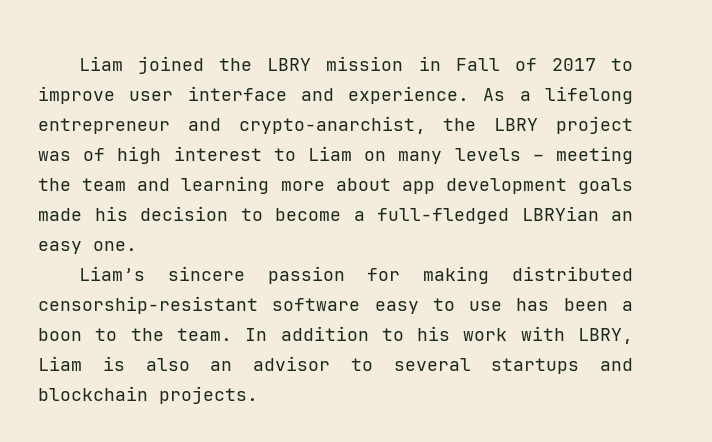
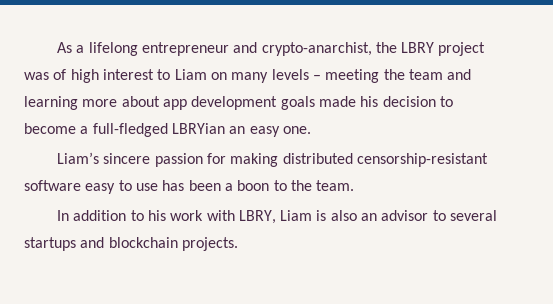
- Liam joined the LBRY mission in Fall of 2017 to improve user interface and experience.
- Liam’s sincere passion for making distributed censorship-resistant software easy to use has been a boon to the team. In addition to his work with LBRY, Liam is also an advisor to several startups and blockchain projects.
+ Liam’s sincere passion for making distributed censorship-resistant software easy to use has been a boon to the team.
+ In addition to his work with LBRY, Liam is also an advisor to several startups and blockchain projects.

